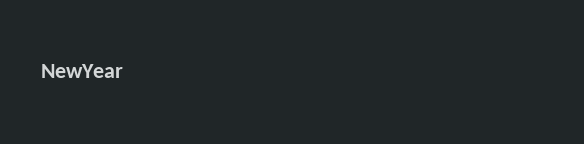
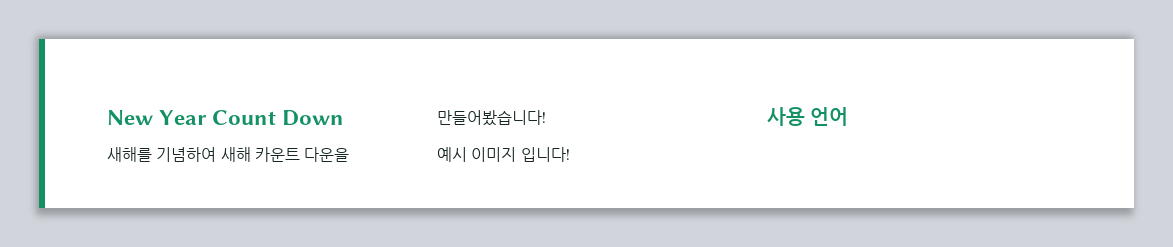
- NewYear
+ New Year Count Down
+ 새해를 기념하여 새해 카운트 다운을 만들어봤습니다!
+ 예시 이미지 입니다!
+ 사용 언어

